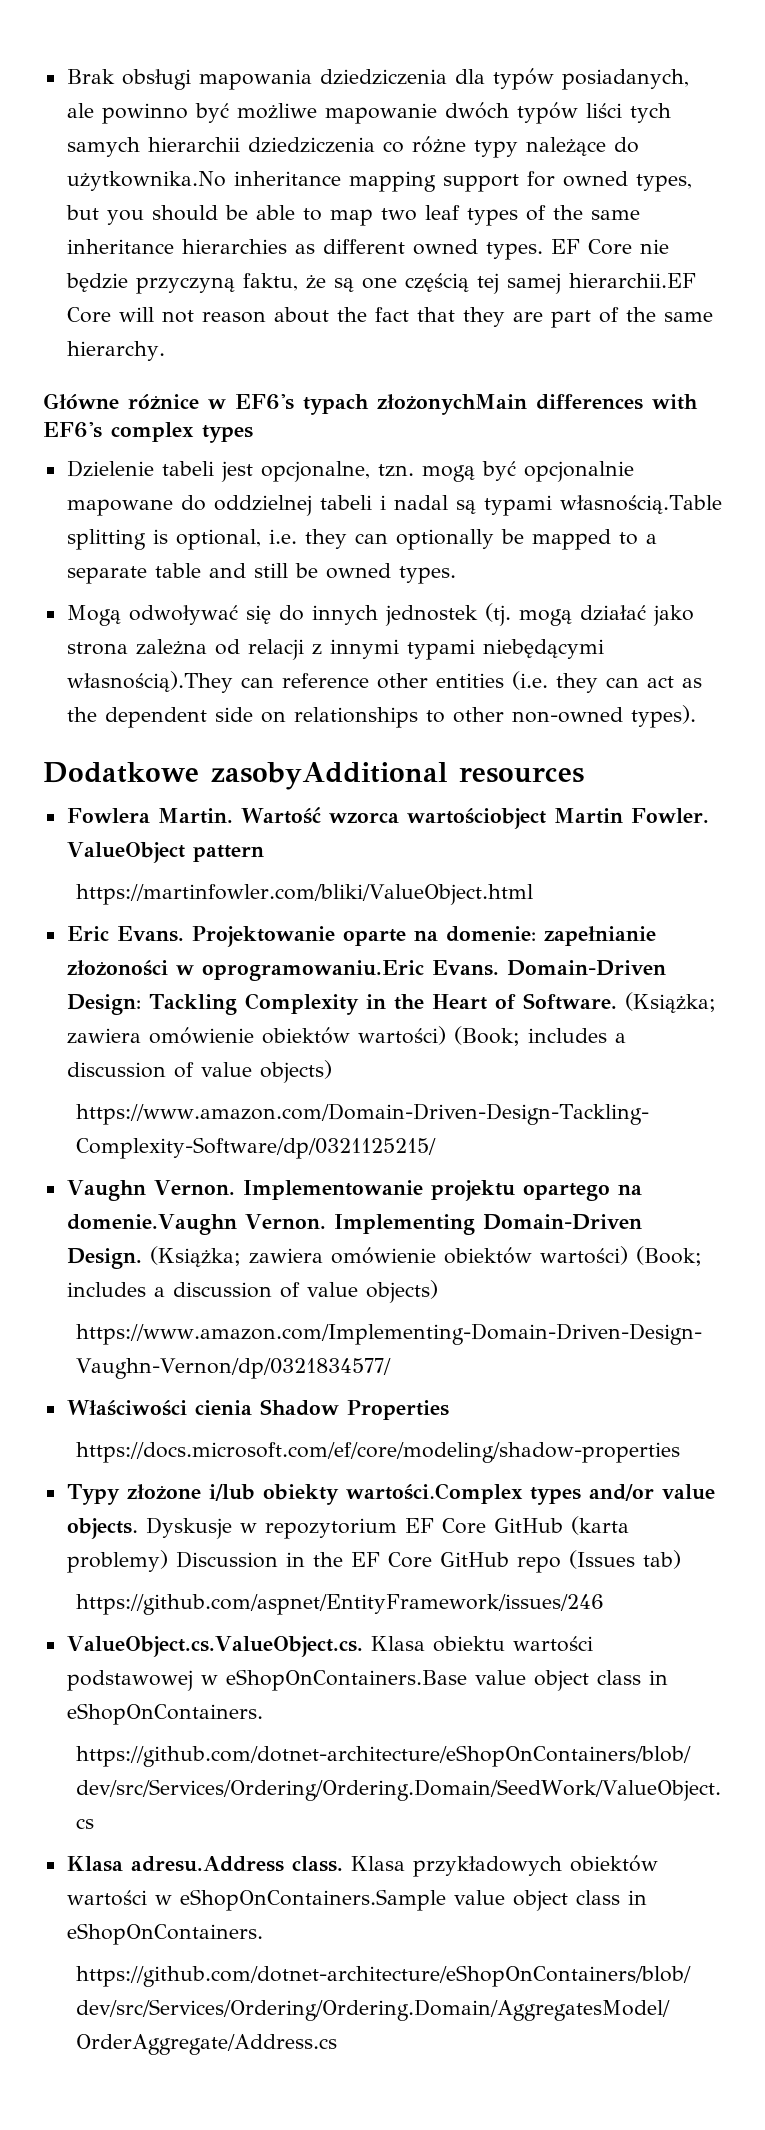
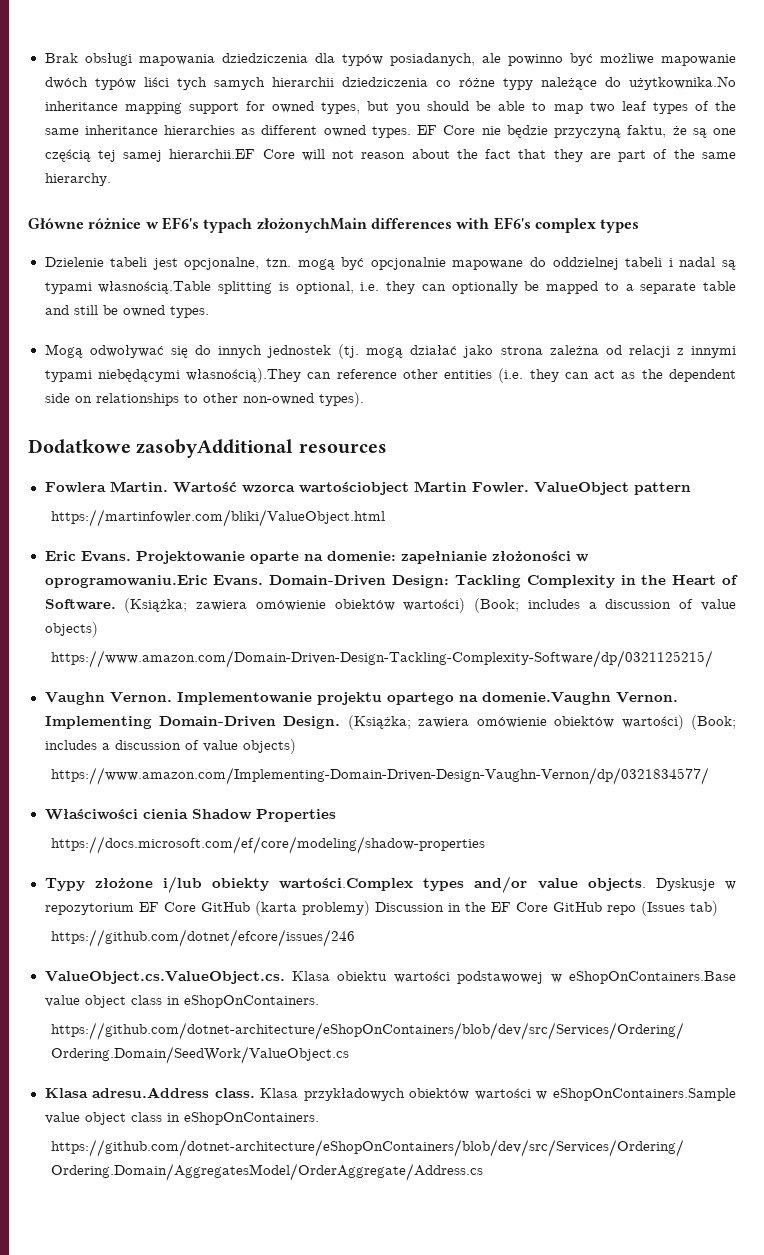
- https://github.com/aspnet/EntityFramework/issues/246
+ https://github.com/dotnet/efcore/issues/246

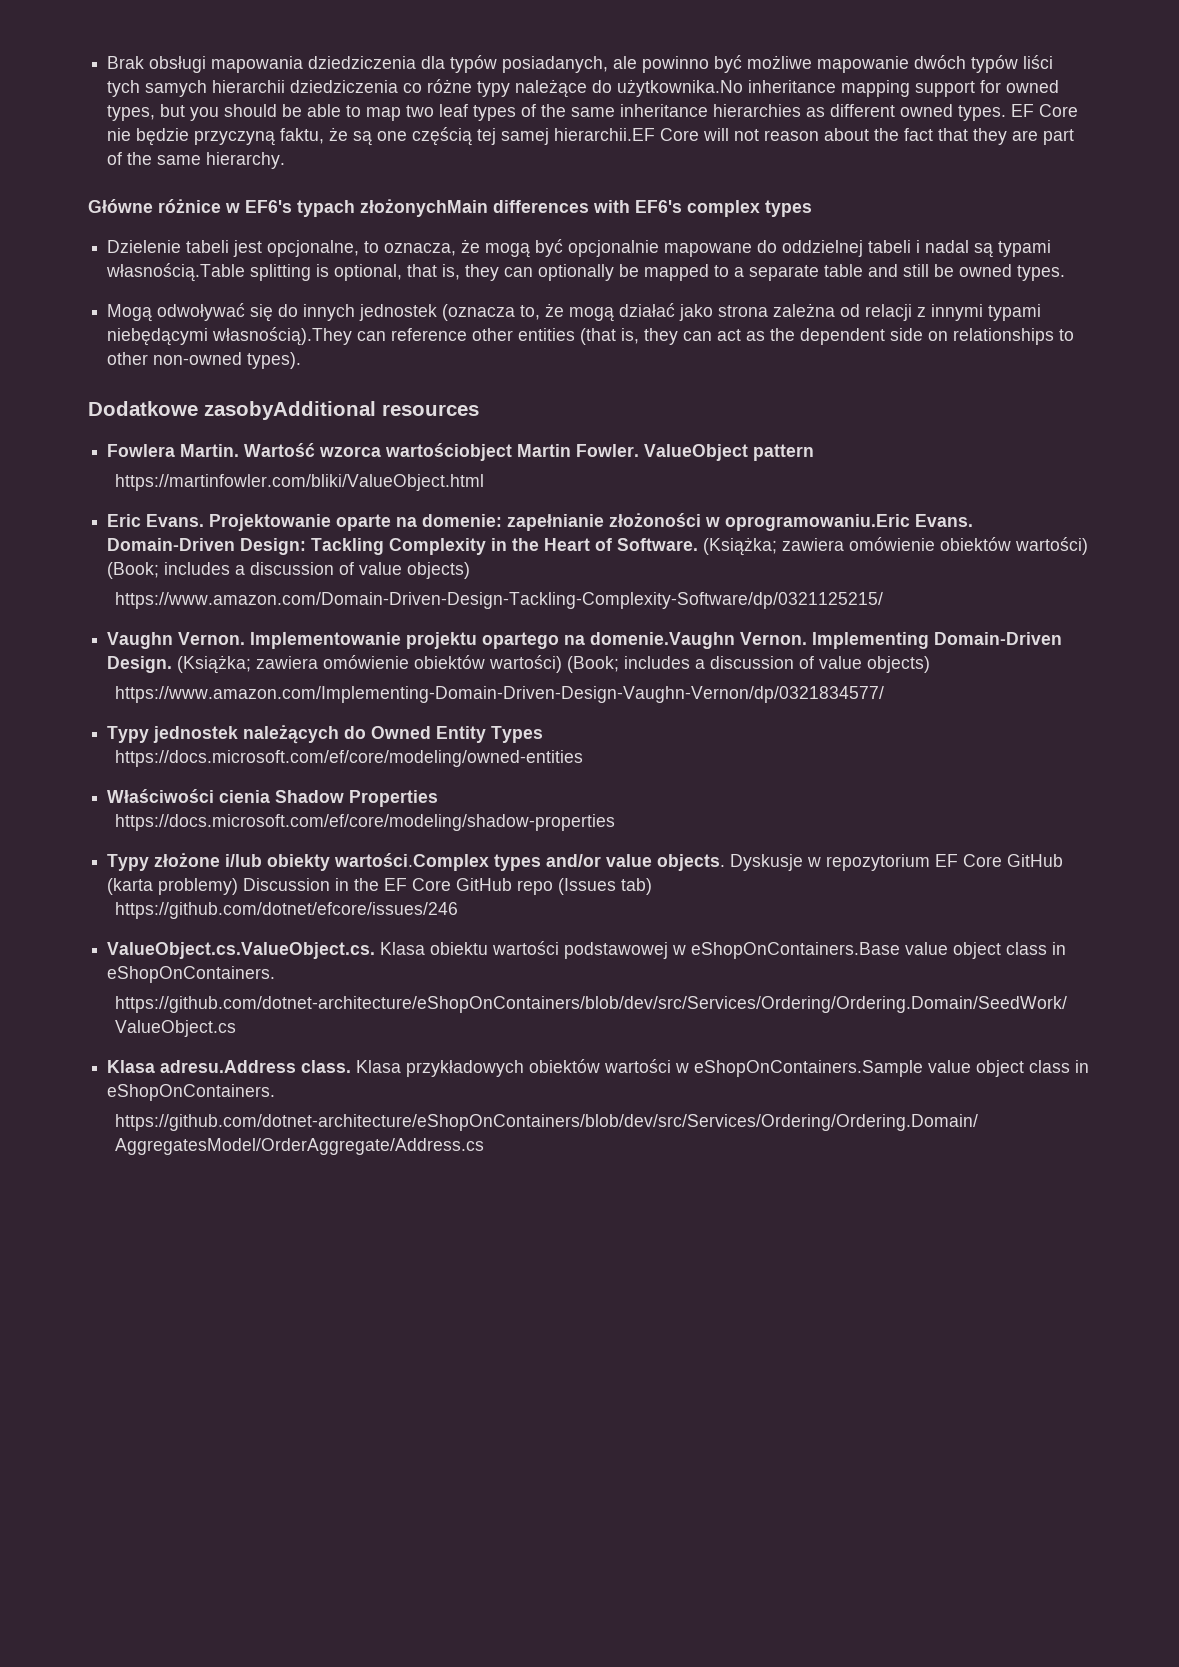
- Dzielenie tabeli jest opcjonalne, tzn. mogą być opcjonalnie mapowane do oddzielnej tabeli i nadal są typami własnością.Table splitting is optional, i.e. they can optionally be mapped to a separate table and still be owned types.
+ Dzielenie tabeli jest opcjonalne, to oznacza, że mogą być opcjonalnie mapowane do oddzielnej tabeli i nadal są typami własnością.Table splitting is optional, that is, they can optionally be mapped to a separate table and still be owned types.
- Mogą odwoływać się do innych jednostek (tj. mogą działać jako strona zależna od relacji z innymi typami niebędącymi własnością).They can reference other entities (i.e. they can act as the dependent side on relationships to other non-owned types).
+ Mogą odwoływać się do innych jednostek (oznacza to, że mogą działać jako strona zależna od relacji z innymi typami niebędącymi własnością).They can reference other entities (that is, they can act as the dependent side on relationships to other non-owned types).
+ Typy jednostek należących do Owned Entity Types
+ https://docs.microsoft.com/ef/core/modeling/owned-entities

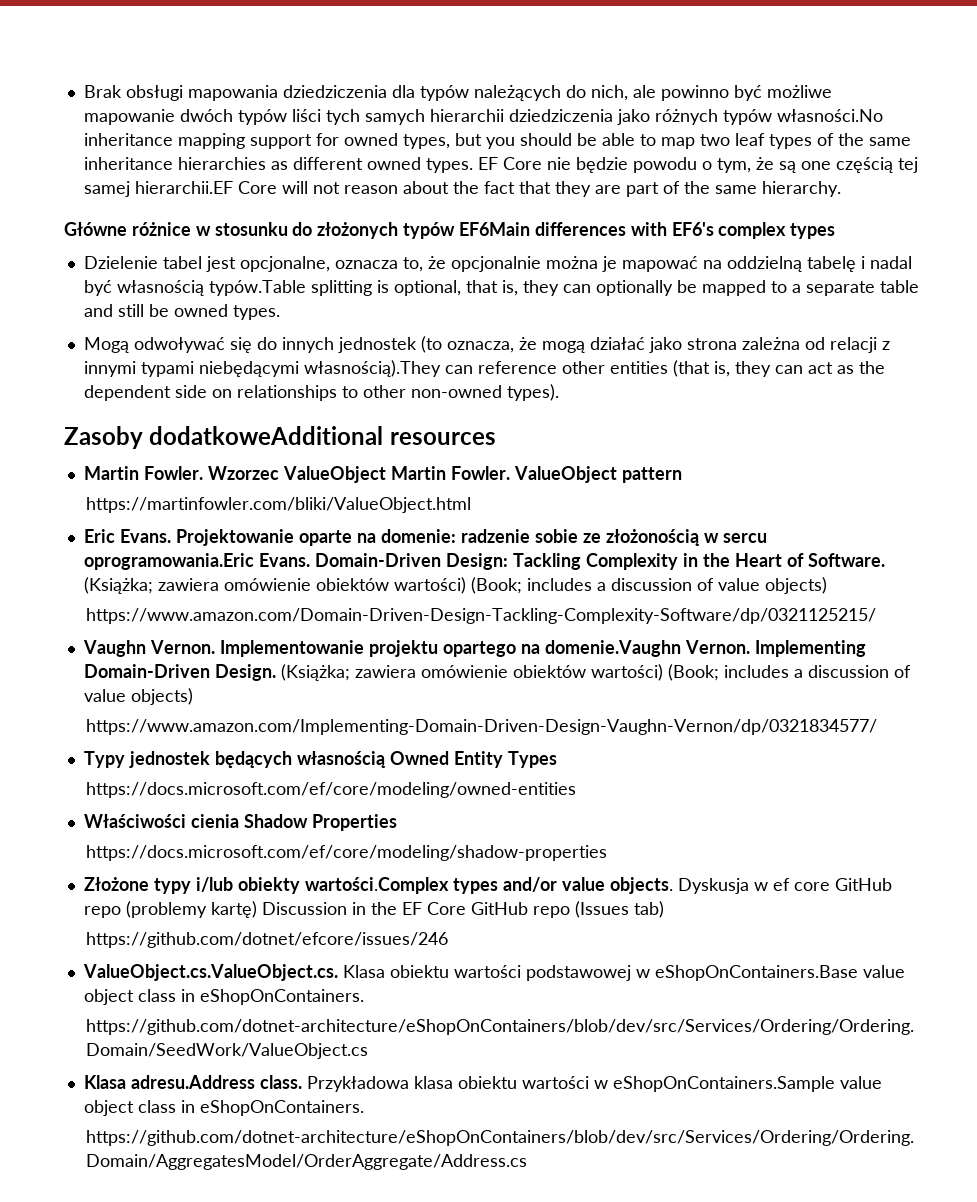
- Brak obsługi mapowania dziedziczenia dla typów posiadanych, ale powinno być możliwe mapowanie dwóch typów liści tych samych hierarchii dziedziczenia co różne typy należące do użytkownika.No inheritance mapping support for owned types, but you should be able to map two leaf types of the same inheritance hierarchies as different owned types.
+ Brak obsługi mapowania dziedziczenia dla typów należących do nich, ale powinno być możliwe mapowanie dwóch typów liści tych samych hierarchii dziedziczenia jako różnych typów własności.No inheritance mapping support for owned types, but you should be able to map two leaf types of the same inheritance hierarchies as different owned types.
- EF Core nie będzie przyczyną faktu, że są one częścią tej samej hierarchii.EF Core will not reason about the fact that they are part of the same hierarchy.
+ EF Core nie będzie powodu o tym, że są one częścią tej samej hierarchii.EF Core will not reason about the fact that they are part of the same hierarchy.
- Główne różnice w EF6's typach złożonychMain differences with EF6's complex types
+ Główne różnice w stosunku do złożonych typów EF6Main differences with EF6's complex types
- Dzielenie tabeli jest opcjonalne, to oznacza, że mogą być opcjonalnie mapowane do oddzielnej tabeli i nadal są typami własnością.Table splitting is optional, that is, they can optionally be mapped to a separate table and still be owned types.
+ Dzielenie tabel jest opcjonalne, oznacza to, że opcjonalnie można je mapować na oddzielną tabelę i nadal być własnością typów.Table splitting is optional, that is, they can optionally be mapped to a separate table and still be owned types.
- Mogą odwoływać się do innych jednostek (oznacza to, że mogą działać jako strona zależna od relacji z innymi typami niebędącymi własnością).They can reference other entities (that is, they can act as the dependent side on relationships to other non-owned types).
+ Mogą odwoływać się do innych jednostek (to oznacza, że mogą działać jako strona zależna od relacji z innymi typami niebędącymi własnością).They can reference other entities (that is, they can act as the dependent side on relationships to other non-owned types).
- Dodatkowe zasobyAdditional resources
+ Zasoby dodatkoweAdditional resources
- Fowlera Martin. Wartość wzorca wartościobject Martin Fowler.
+ Martin Fowler. Wzorzec ValueObject Martin Fowler.
- Projektowanie oparte na domenie: zapełnianie złożoności w oprogramowaniu.Eric Evans.
+ Projektowanie oparte na domenie: radzenie sobie ze złożonością w sercu oprogramowania.Eric Evans.
- Typy jednostek należących do Owned Entity Types
+ Typy jednostek będących własnością Owned Entity Types
- Typy złożone i/lub obiekty wartości.Complex types and/or value objects.
+ Złożone typy i/lub obiekty wartości.Complex types and/or value objects.
- Dyskusje w repozytorium EF Core GitHub (karta problemy) Discussion in the EF Core GitHub repo (Issues tab)
+ Dyskusja w ef core GitHub repo (problemy kartę) Discussion in the EF Core GitHub repo (Issues tab)
- Klasa przykładowych obiektów wartości w eShopOnContainers.Sample value object class in eShopOnContainers.
+ Przykładowa klasa obiektu wartości w eShopOnContainers.Sample value object class in eShopOnContainers.

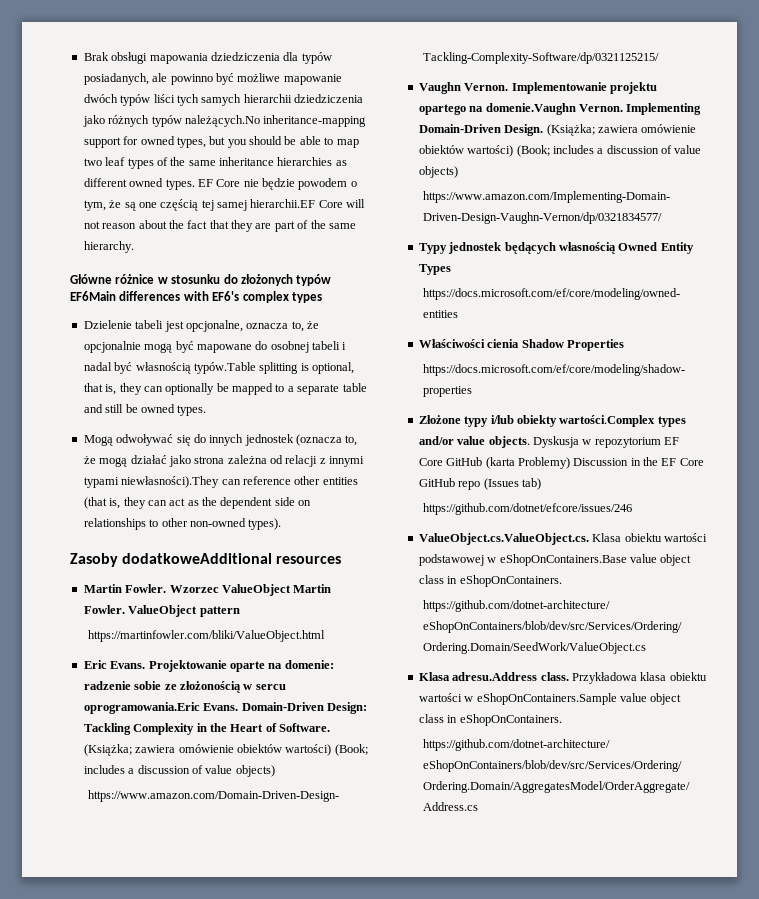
- Brak obsługi mapowania dziedziczenia dla typów należących do nich, ale powinno być możliwe mapowanie dwóch typów liści tych samych hierarchii dziedziczenia jako różnych typów własności.No inheritance mapping support for owned types, but you should be able to map two leaf types of the same inheritance hierarchies as different owned types.
+ Brak obsługi mapowania dziedziczenia dla typów posiadanych, ale powinno być możliwe mapowanie dwóch typów liści tych samych hierarchii dziedziczenia jako różnych typów należących.No inheritance-mapping support for owned types, but you should be able to map two leaf types of the same inheritance hierarchies as different owned types.
- EF Core nie będzie powodu o tym, że są one częścią tej samej hierarchii.EF Core will not reason about the fact that they are part of the same hierarchy.
+ EF Core nie będzie powodem o tym, że są one częścią tej samej hierarchii.EF Core will not reason about the fact that they are part of the same hierarchy.
- Dzielenie tabel jest opcjonalne, oznacza to, że opcjonalnie można je mapować na oddzielną tabelę i nadal być własnością typów.Table splitting is optional, that is, they can optionally be mapped to a separate table and still be owned types.
+ Dzielenie tabeli jest opcjonalne, oznacza to, że opcjonalnie mogą być mapowane do osobnej tabeli i nadal być własnością typów.Table splitting is optional, that is, they can optionally be mapped to a separate table and still be owned types.
- Mogą odwoływać się do innych jednostek (to oznacza, że mogą działać jako strona zależna od relacji z innymi typami niebędącymi własnością).They can reference other entities (that is, they can act as the dependent side on relationships to other non-owned types).
+ Mogą odwoływać się do innych jednostek (oznacza to, że mogą działać jako strona zależna od relacji z innymi typami niewłasności).They can reference other entities (that is, they can act as the dependent side on relationships to other non-owned types).
- Dyskusja w ef core GitHub repo (problemy kartę) Discussion in the EF Core GitHub repo (Issues tab)
+ Dyskusja w repozytorium EF Core GitHub (karta Problemy) Discussion in the EF Core GitHub repo (Issues tab)

